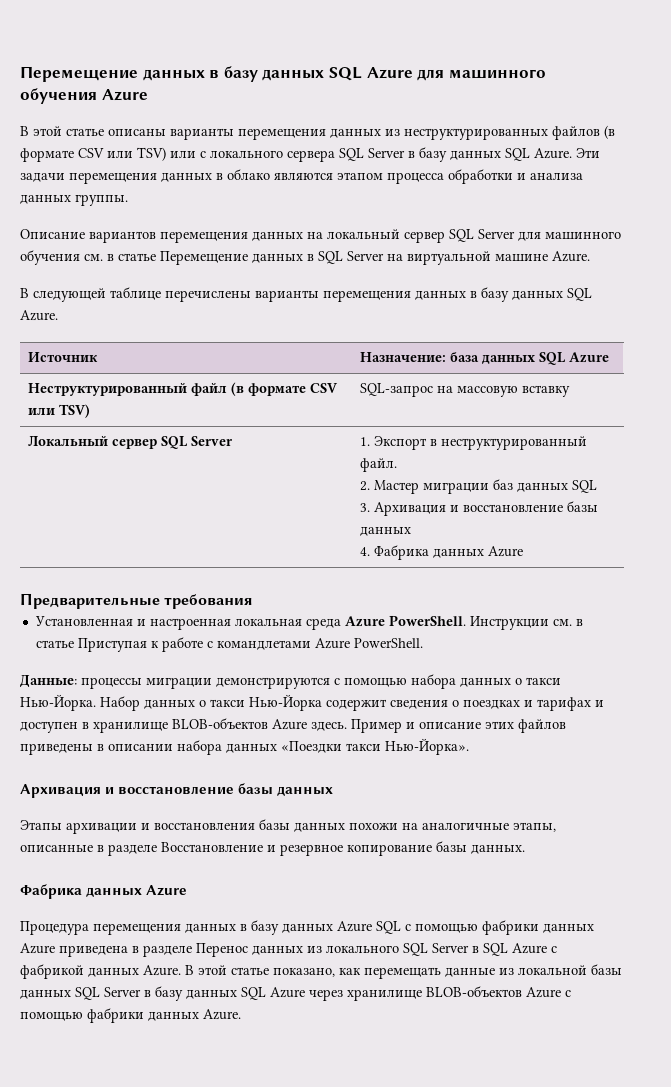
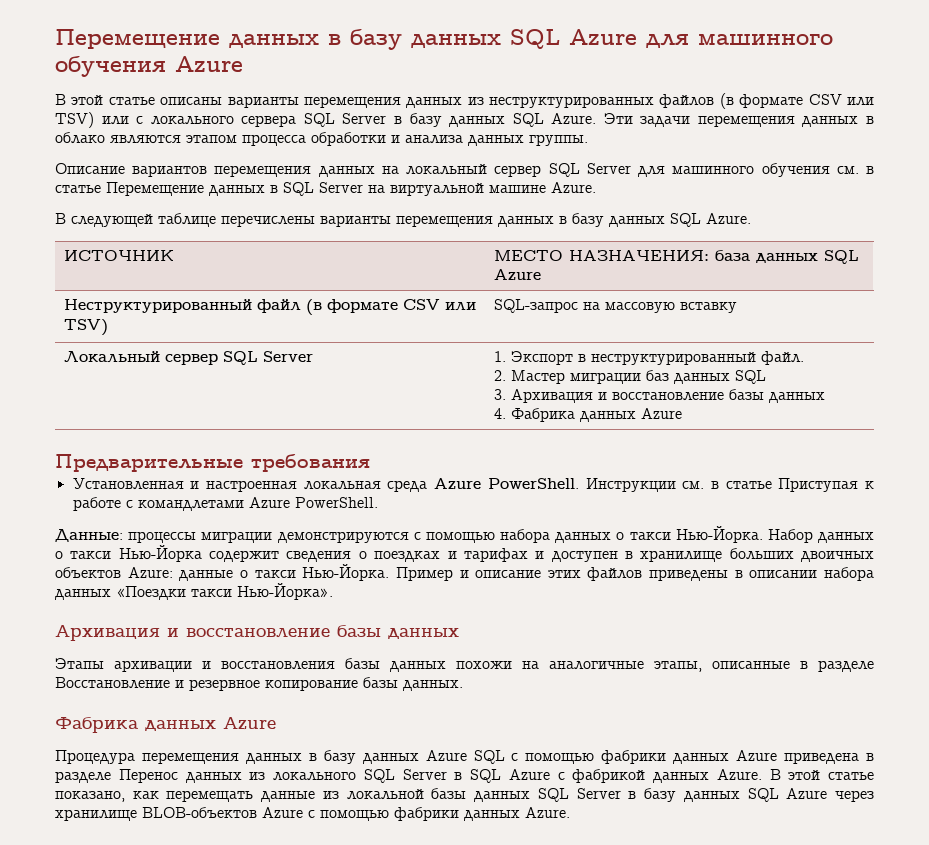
- Источник | Назначение: база данных SQL Azure
+ ИСТОЧНИК | МЕСТО НАЗНАЧЕНИЯ: база данных SQL Azure
- Набор данных о такси Нью-Йорка содержит сведения о поездках и тарифах и доступен в хранилище BLOB-объектов Azure здесь.
+ Набор данных о такси Нью-Йорка содержит сведения о поездках и тарифах и доступен в хранилище больших двоичных объектов Azure: данные о такси Нью-Йорка.

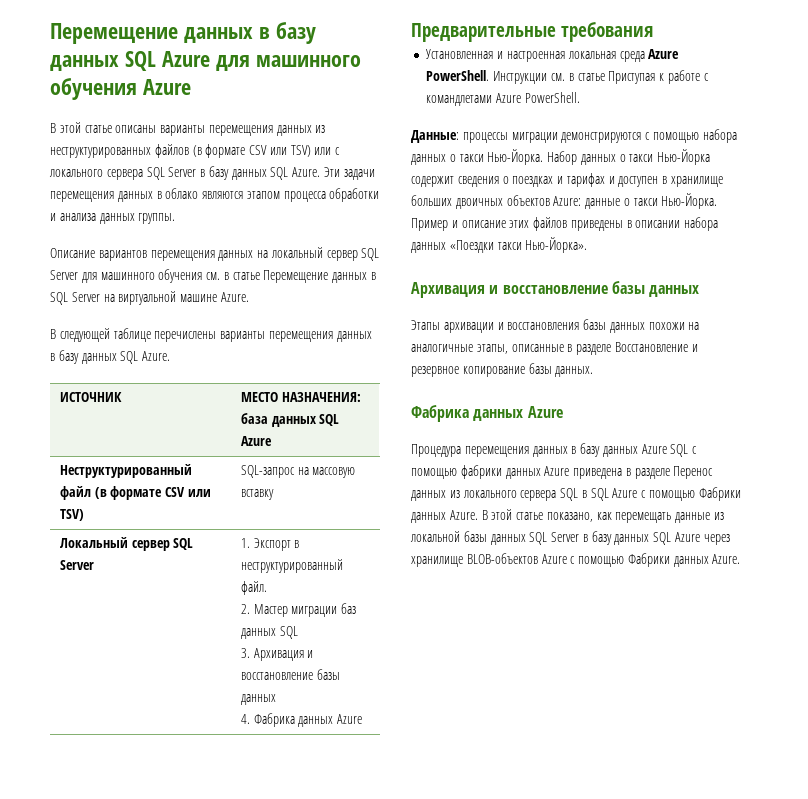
- Процедура перемещения данных в базу данных Azure SQL с помощью фабрики данных Azure приведена в разделе Перенос данных из локального SQL Server в SQL Azure с фабрикой данных Azure.
+ Процедура перемещения данных в базу данных Azure SQL с помощью фабрики данных Azure приведена в разделе Перенос данных из локального сервера SQL в SQL Azure с помощью Фабрики данных Azure.
- В этой статье показано, как перемещать данные из локальной базы данных SQL Server в базу данных SQL Azure через хранилище BLOB-объектов Azure с помощью фабрики данных Azure.
+ В этой статье показано, как перемещать данные из локальной базы данных SQL Server в базу данных SQL Azure через хранилище BLOB-объектов Azure с помощью Фабрики данных Azure.

